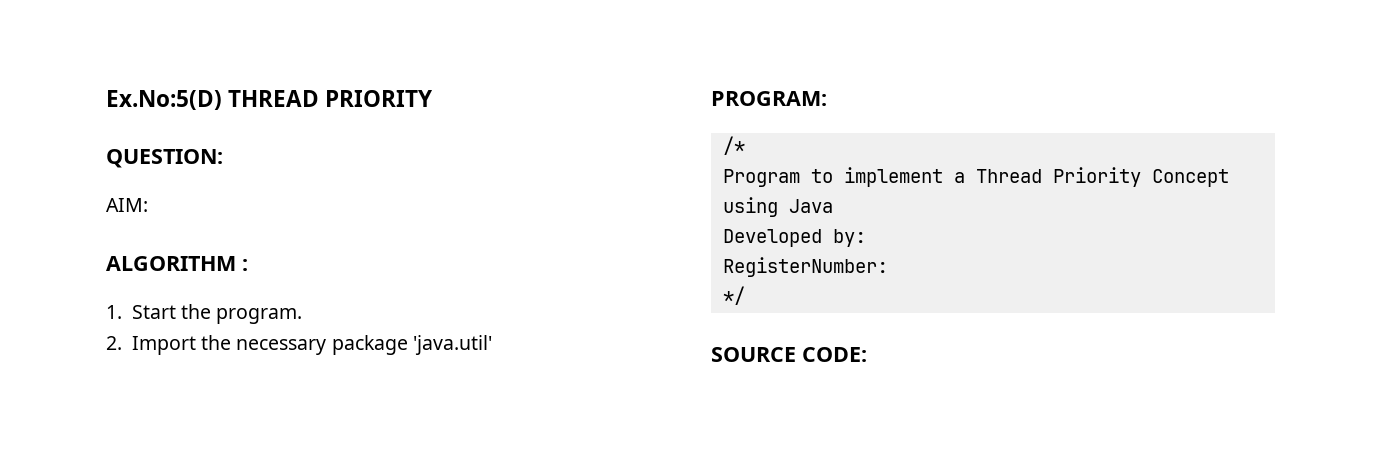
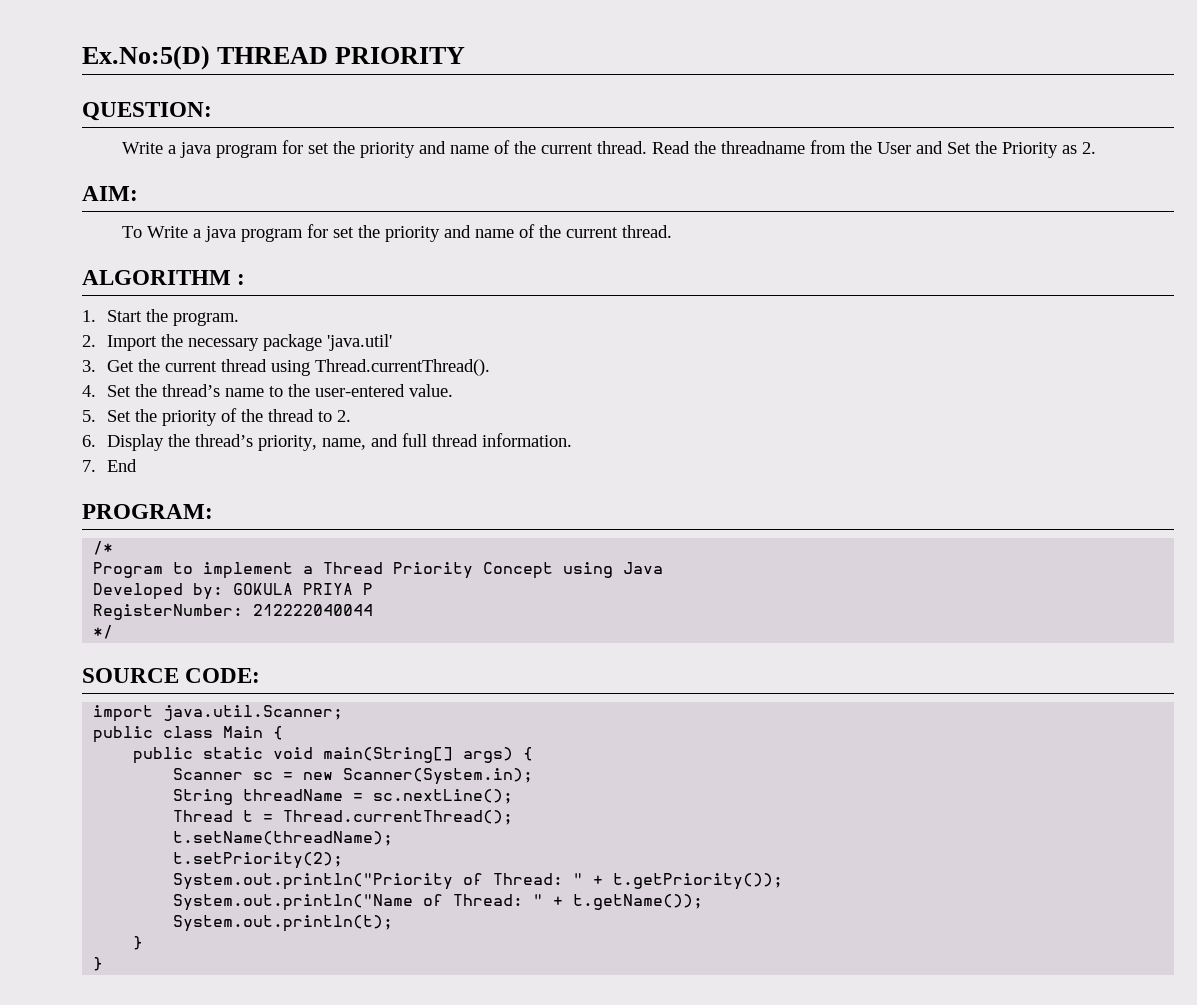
+ Write a java program for set the priority and name of the current thread. Read the threadname from the User and Set the Priority as 2.
  AIM:
+ To Write a java program for set the priority and name of the current thread.
+ 3. Get the current thread using Thread.currentThread().
+ 4. Set the thread’s name to the user-entered value.
+ 5. Set the priority of the thread to 2.
+ 6. Display the thread’s priority, name, and full thread information.
+ 7. End
- Developed by:
+ Developed by: GOKULA PRIYA P
- RegisterNumber:
+ RegisterNumber: 212222040044
+ import java.util.Scanner;
+ public class Main {
+ public static void main(String[] args) {
+ Scanner sc = new Scanner(System.in);
+ String threadName = sc.nextLine();
+ Thread t = Thread.currentThread();
+ t.setName(threadName);
+ t.setPriority(2);
+ System.out.println("Priority of Thread: " + t.getPriority());
+ System.out.println("Name of Thread: " + t.getName());
+ System.out.println(t);
+ }
+ }

